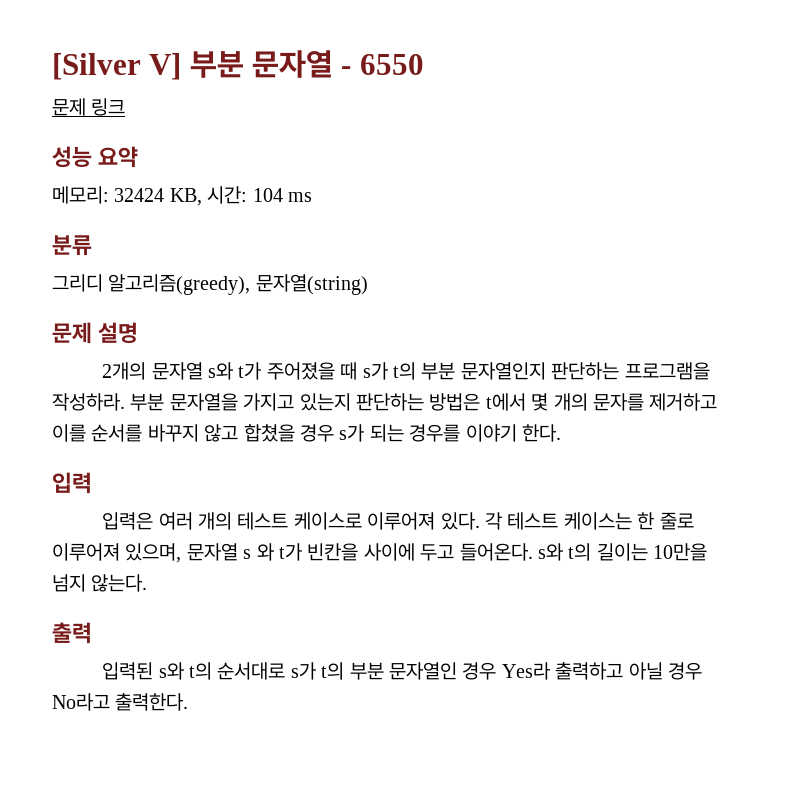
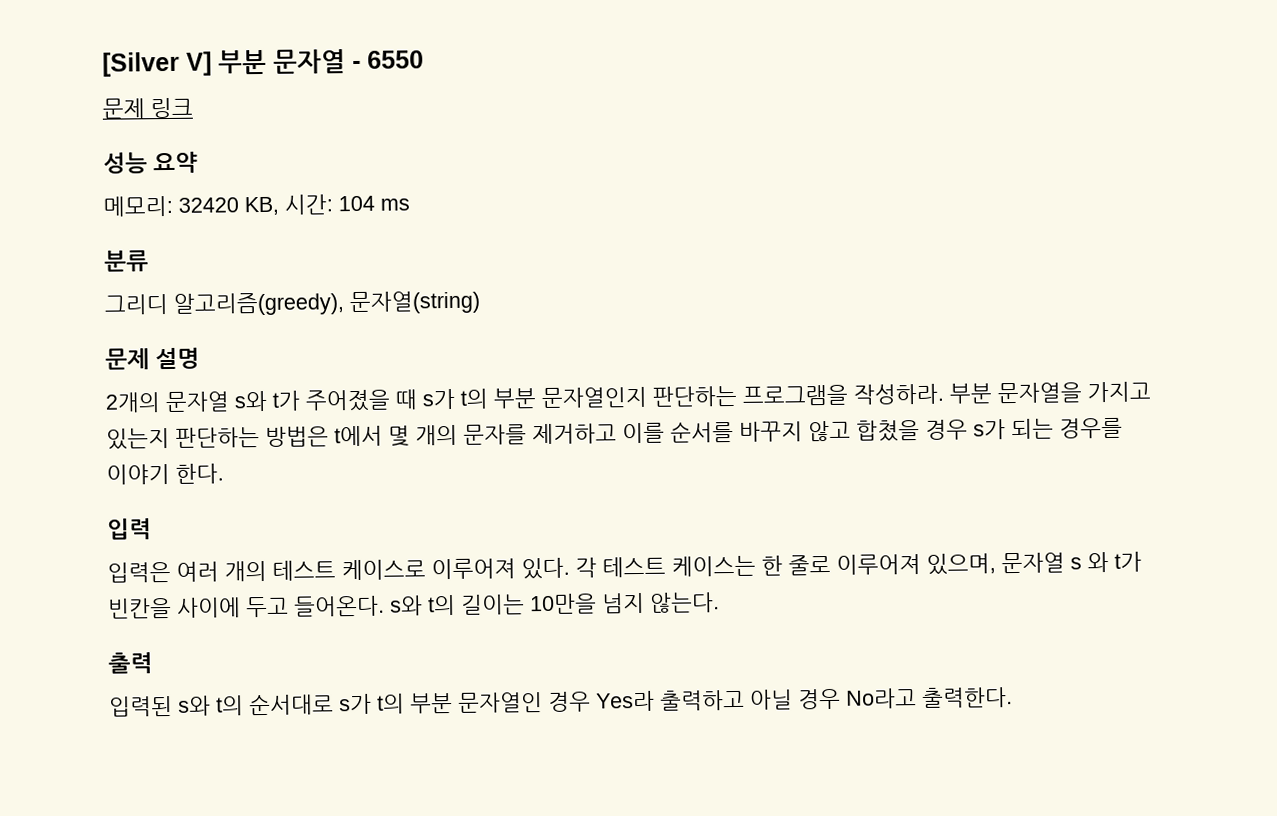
- 메모리: 32424 KB, 시간: 104 ms
+ 메모리: 32420 KB, 시간: 104 ms

